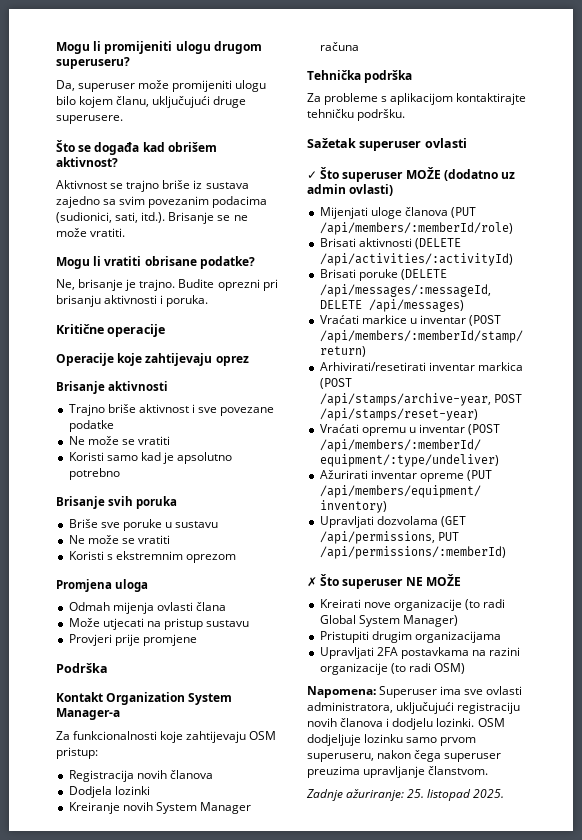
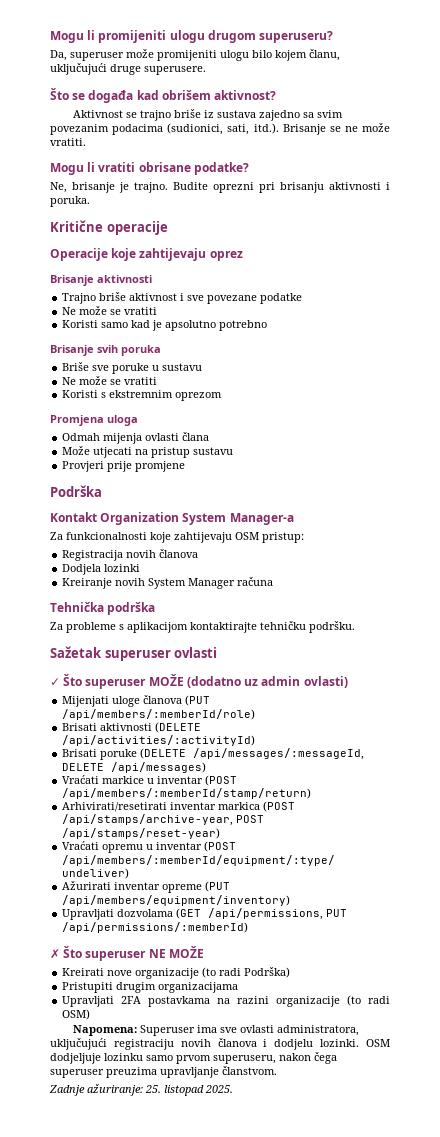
- Kreirati nove organizacije (to radi Global System Manager)
+ Kreirati nove organizacije (to radi Podrška)

